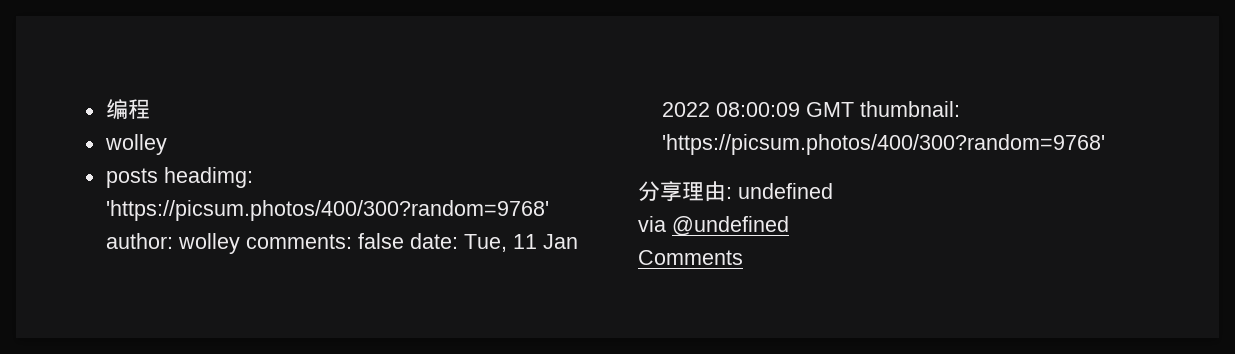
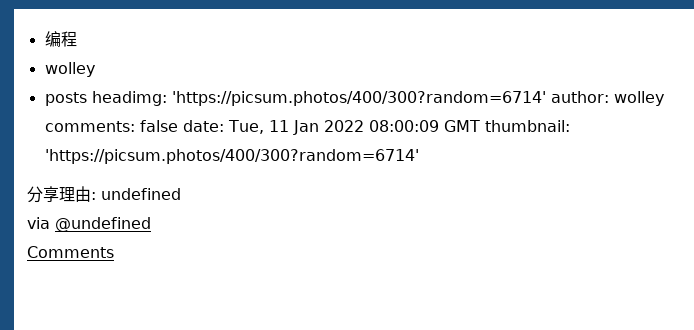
- posts headimg: 'https://picsum.photos/400/300?random=9768' author: wolley comments: false date: Tue, 11 Jan 2022 08:00:09 GMT thumbnail: 'https://picsum.photos/400/300?random=9768'
+ posts headimg: 'https://picsum.photos/400/300?random=6714' author: wolley comments: false date: Tue, 11 Jan 2022 08:00:09 GMT thumbnail: 'https://picsum.photos/400/300?random=6714'

